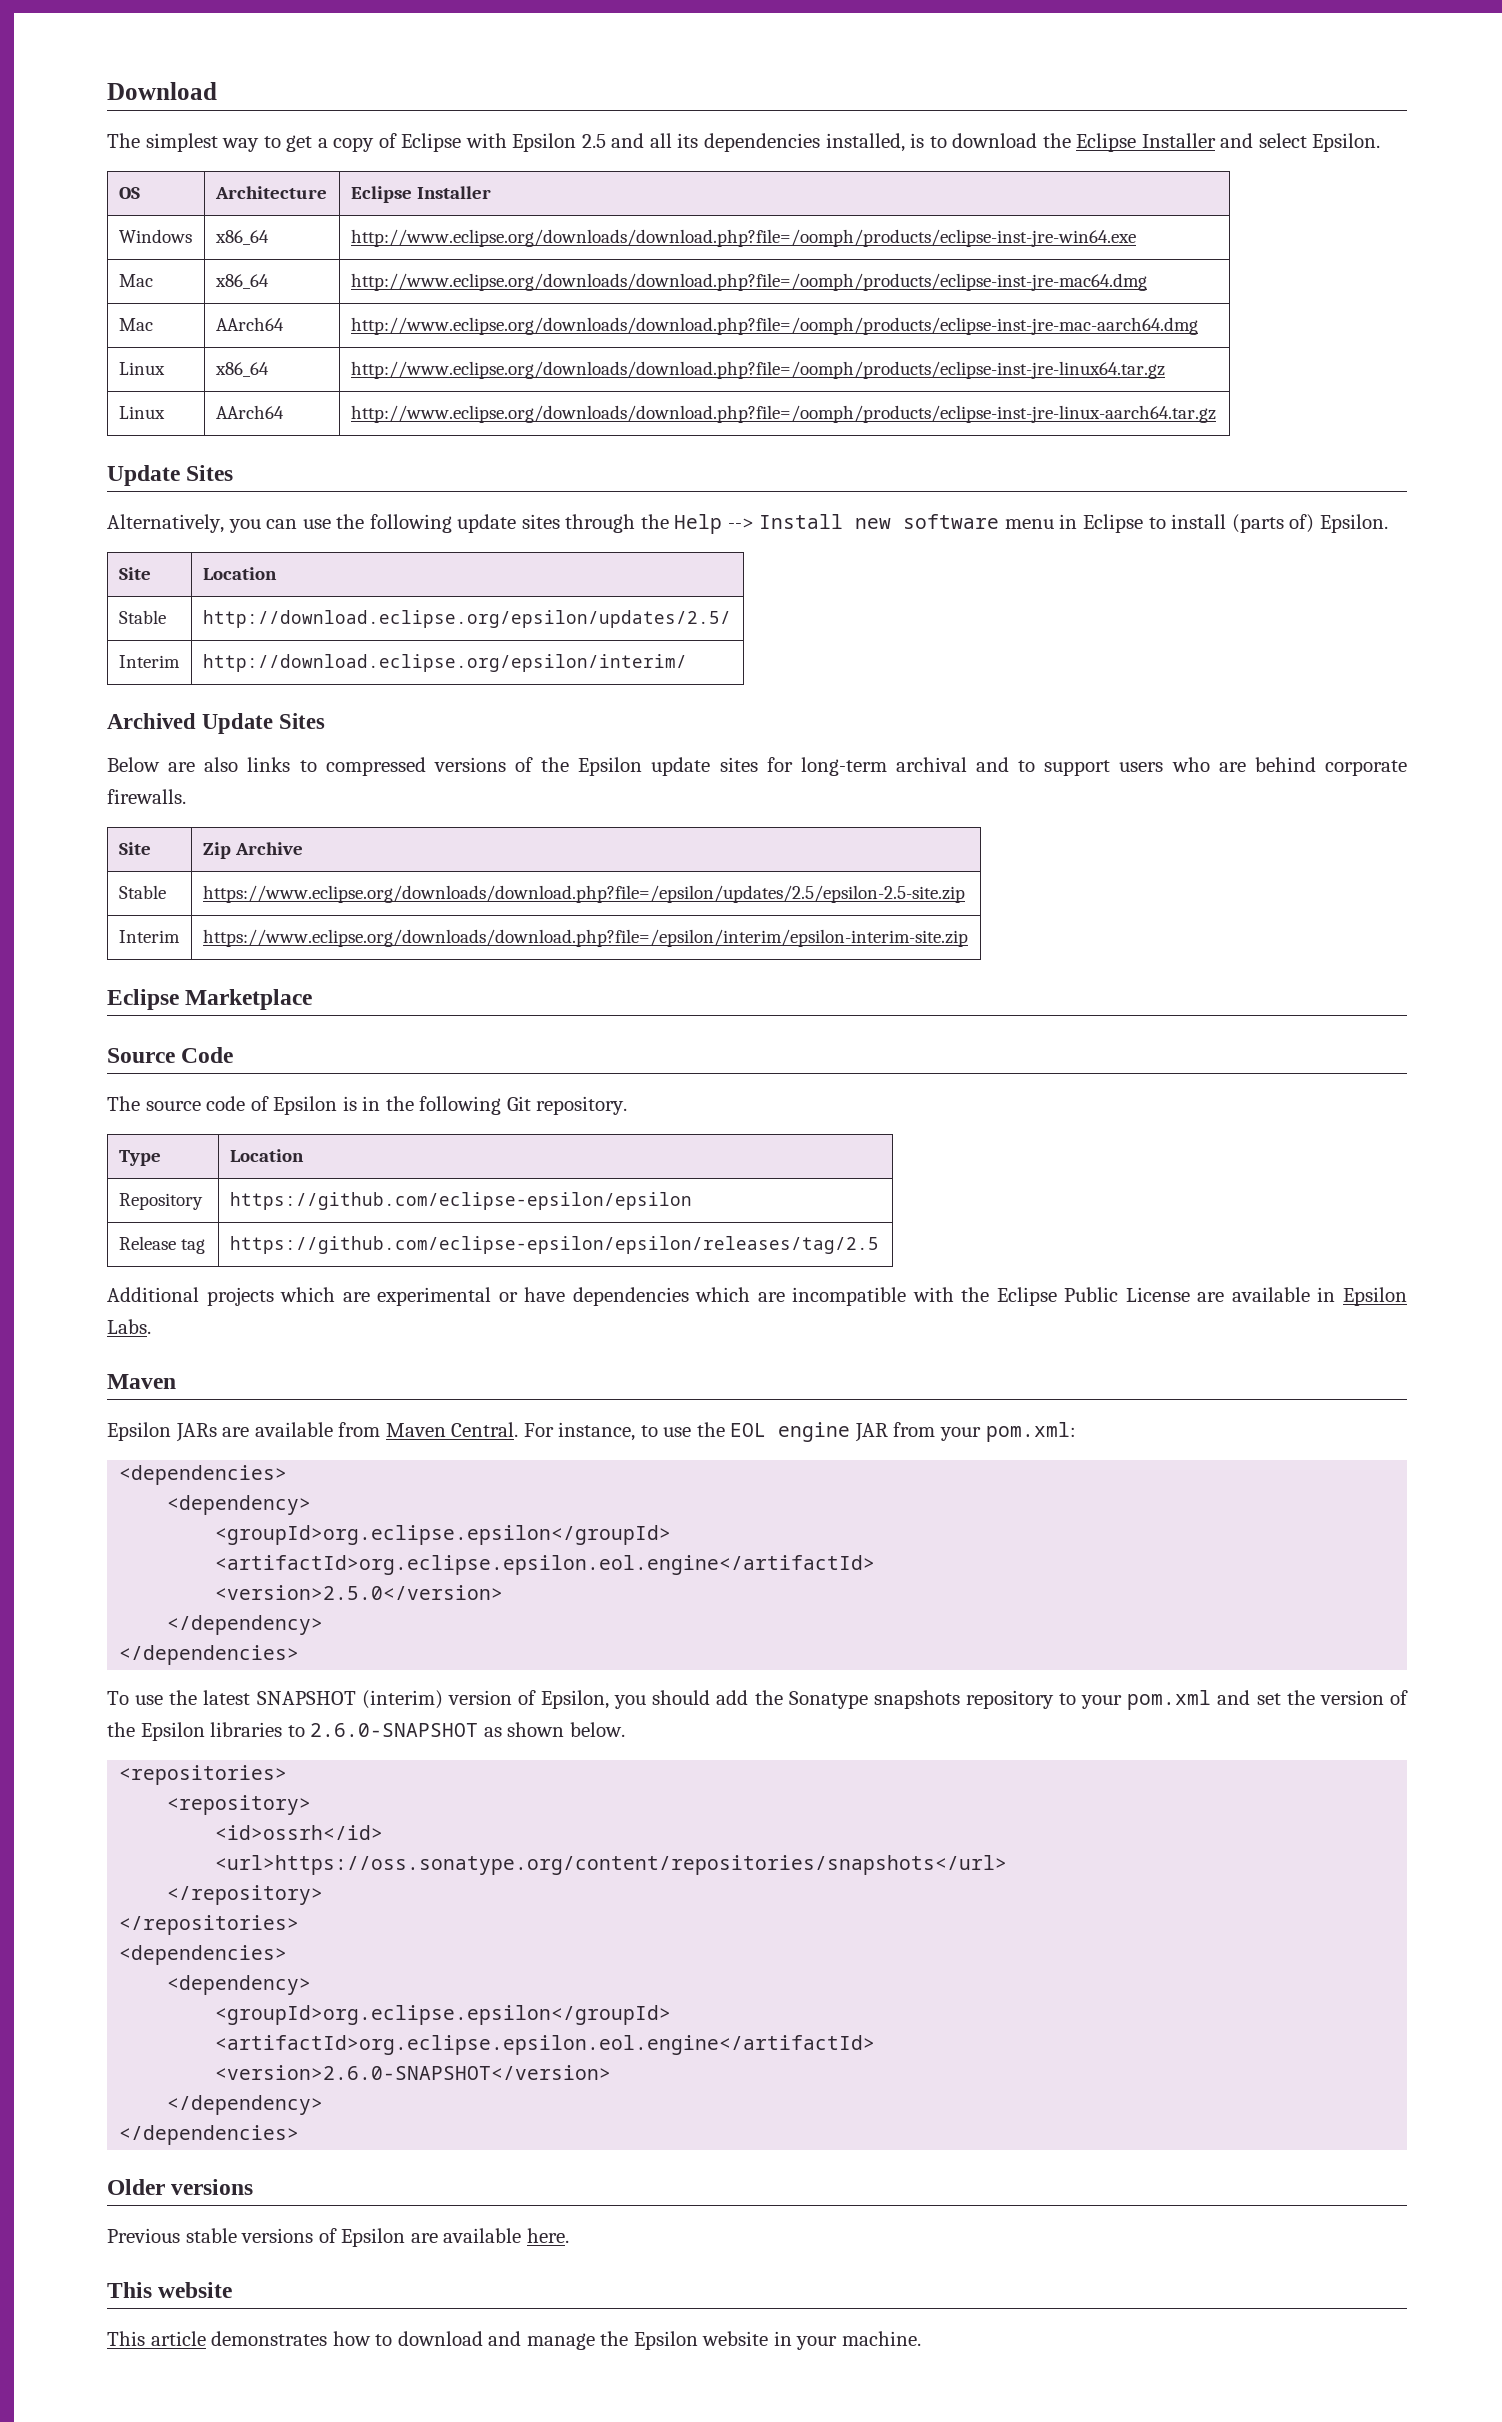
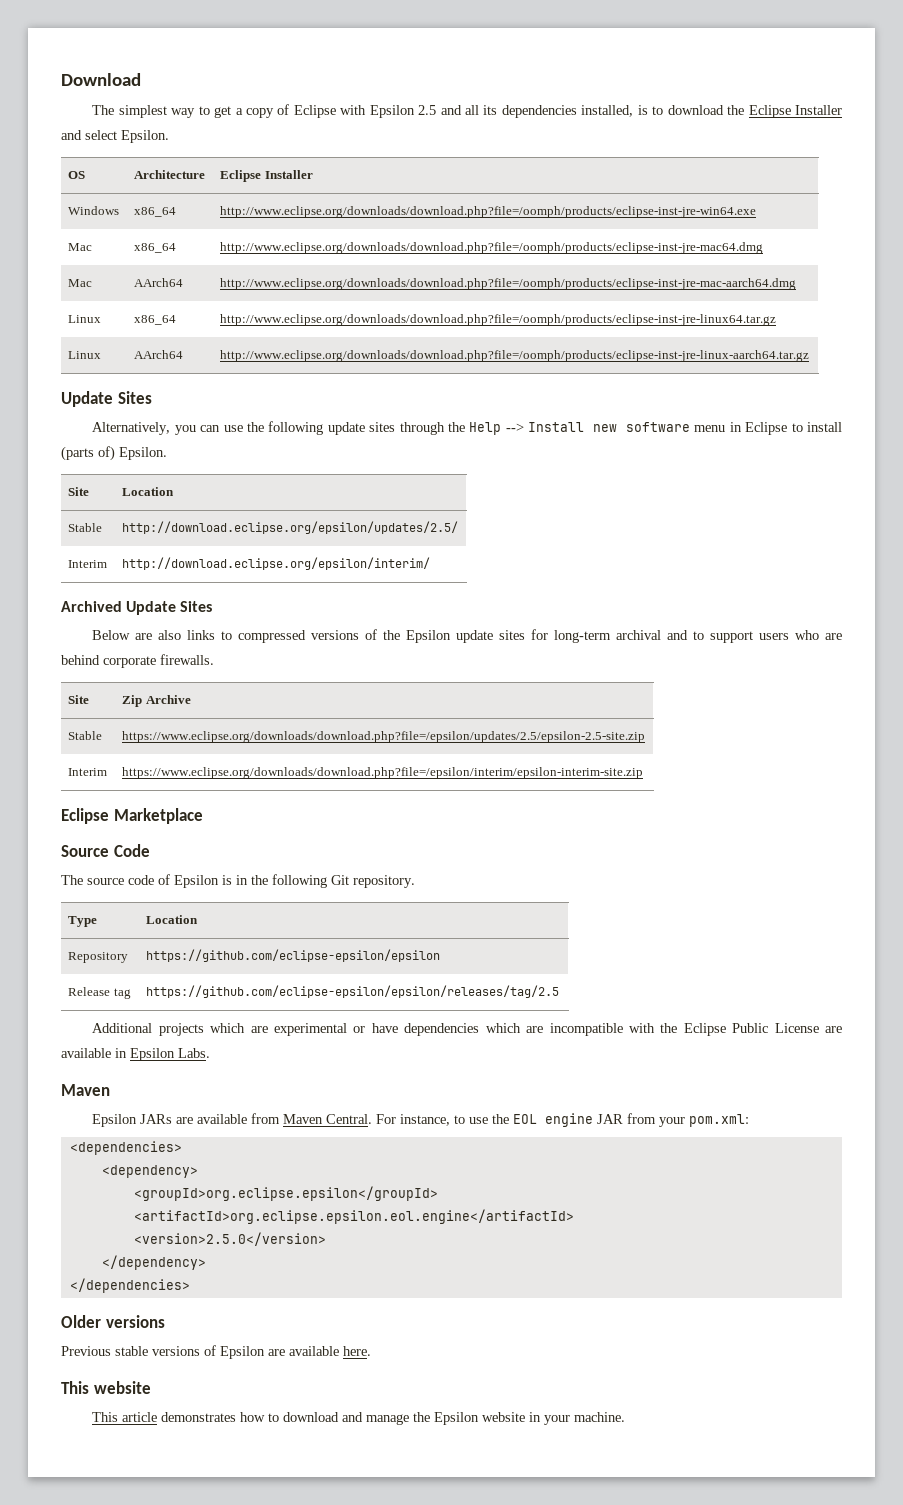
- To use the latest SNAPSHOT (interim) version of Epsilon, you should add the Sonatype snapshots repository to your pom.xml and set the version of the Epsilon libraries to 2.6.0-SNAPSHOT as shown below.
- <repositories>
- <repository>
- <id>ossrh</id>
- <url>https://oss.sonatype.org/content/repositories/snapshots</url>
- </repository>
- </repositories>
- <dependencies>
- <dependency>
- <groupId>org.eclipse.epsilon</groupId>
- <artifactId>org.eclipse.epsilon.eol.engine</artifactId>
- <version>2.6.0-SNAPSHOT</version>
- </dependency>
- </dependencies>

